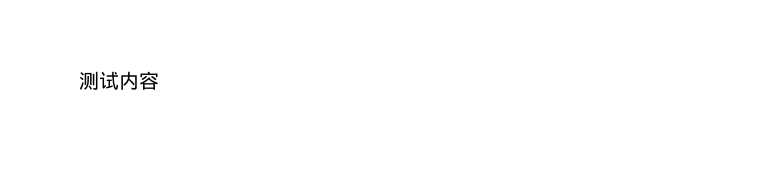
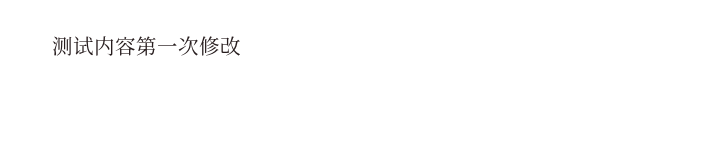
- 测试内容
+ 测试内容第一次修改

